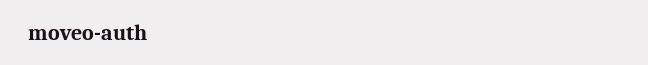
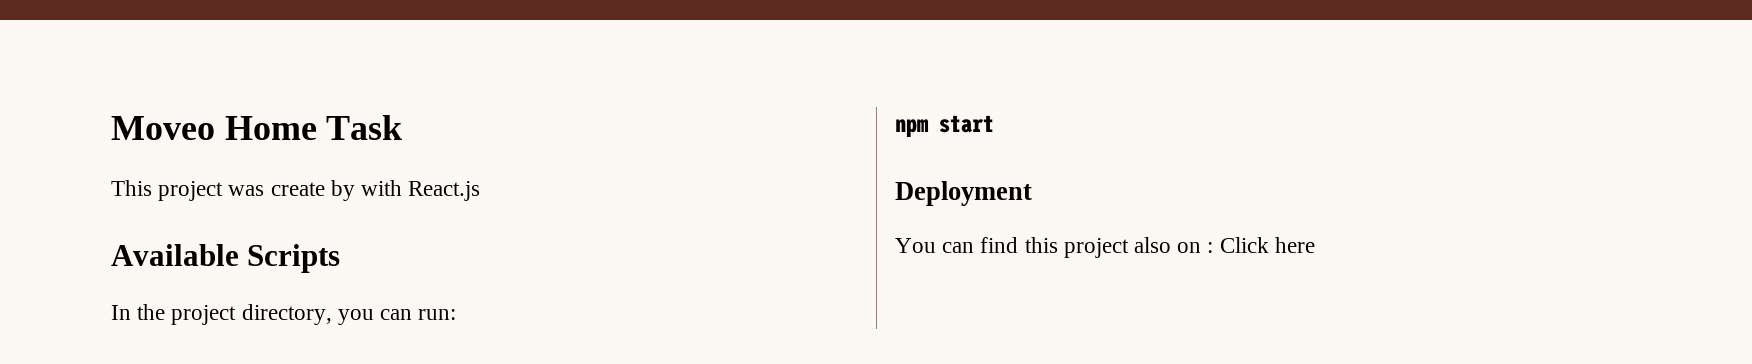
- moveo-auth
+ Moveo Home Task
+ This project was create by with React.js
+ Available Scripts
+ In the project directory, you can run:
+ npm start
+ Deployment
+ You can find this project also on : Click here

